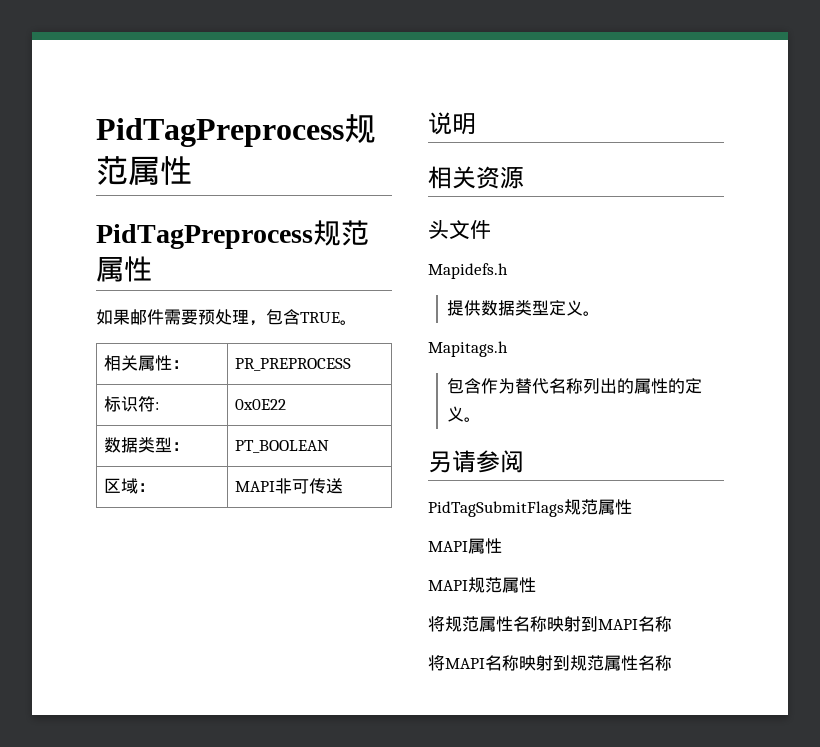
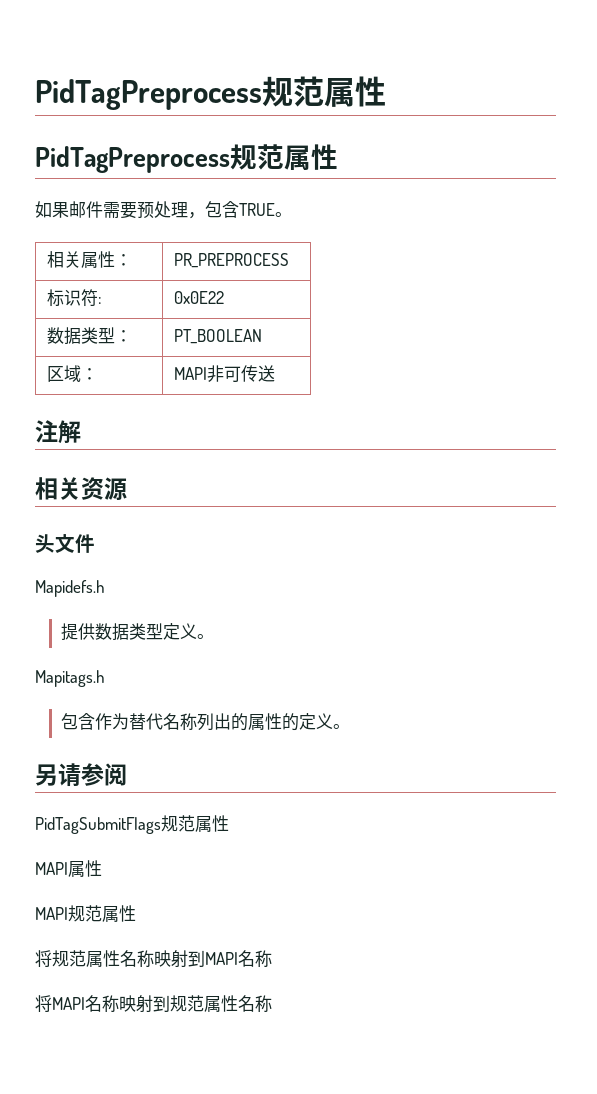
- 说明
+ 注解

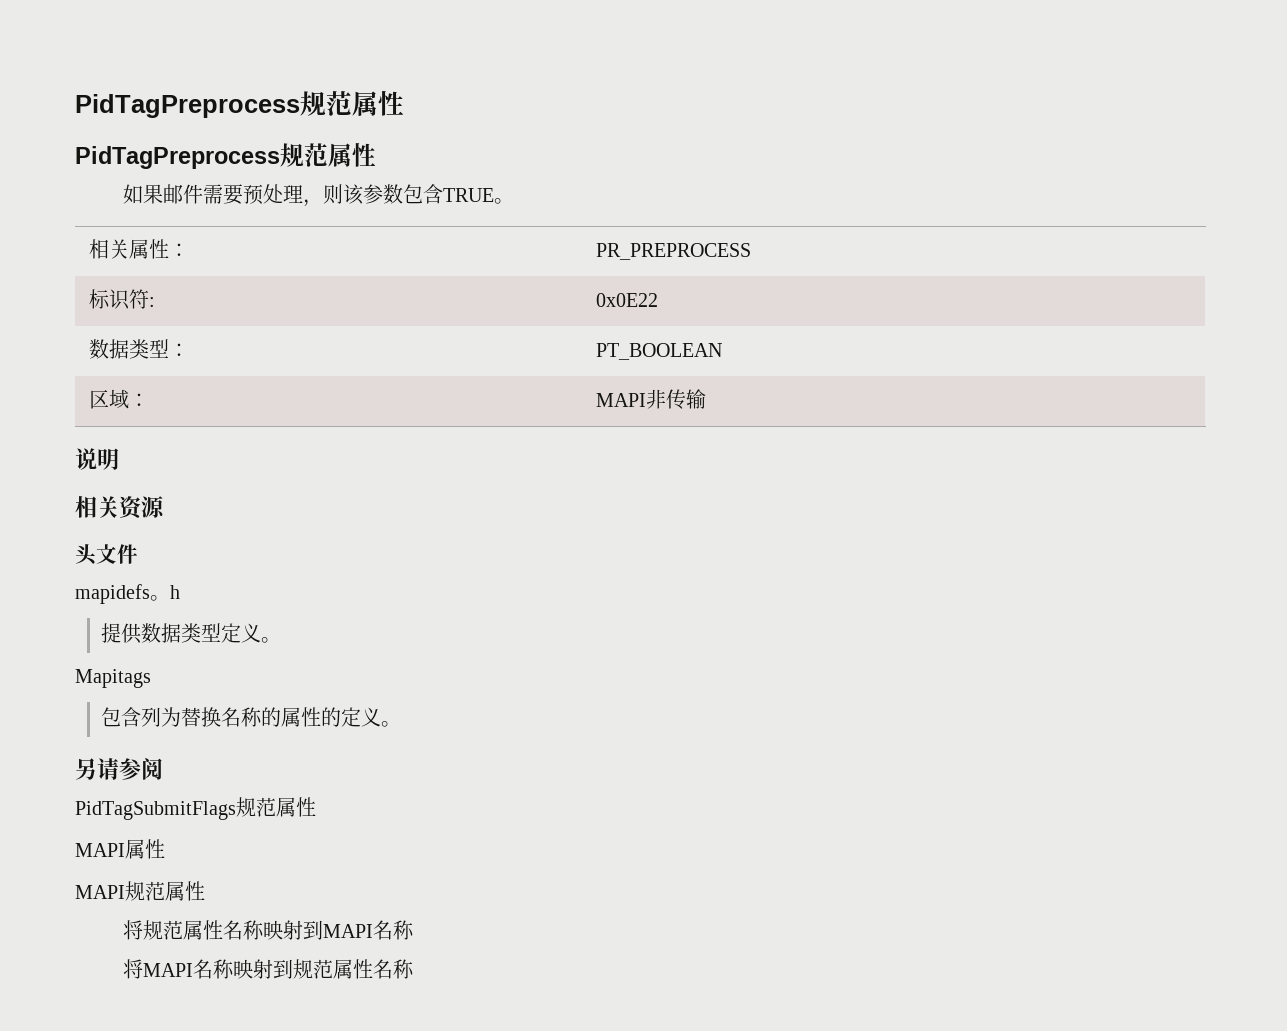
- 如果邮件需要预处理，包含TRUE。
+ 如果邮件需要预处理，则该参数包含TRUE。
- 区域： | MAPI非可传送
- 注解
+ 区域： | MAPI非传输
+ 说明
- Mapidefs.h
+ mapidefs。h
- Mapitags.h
- 包含作为替代名称列出的属性的定义。
+ Mapitags
+ 包含列为替换名称的属性的定义。

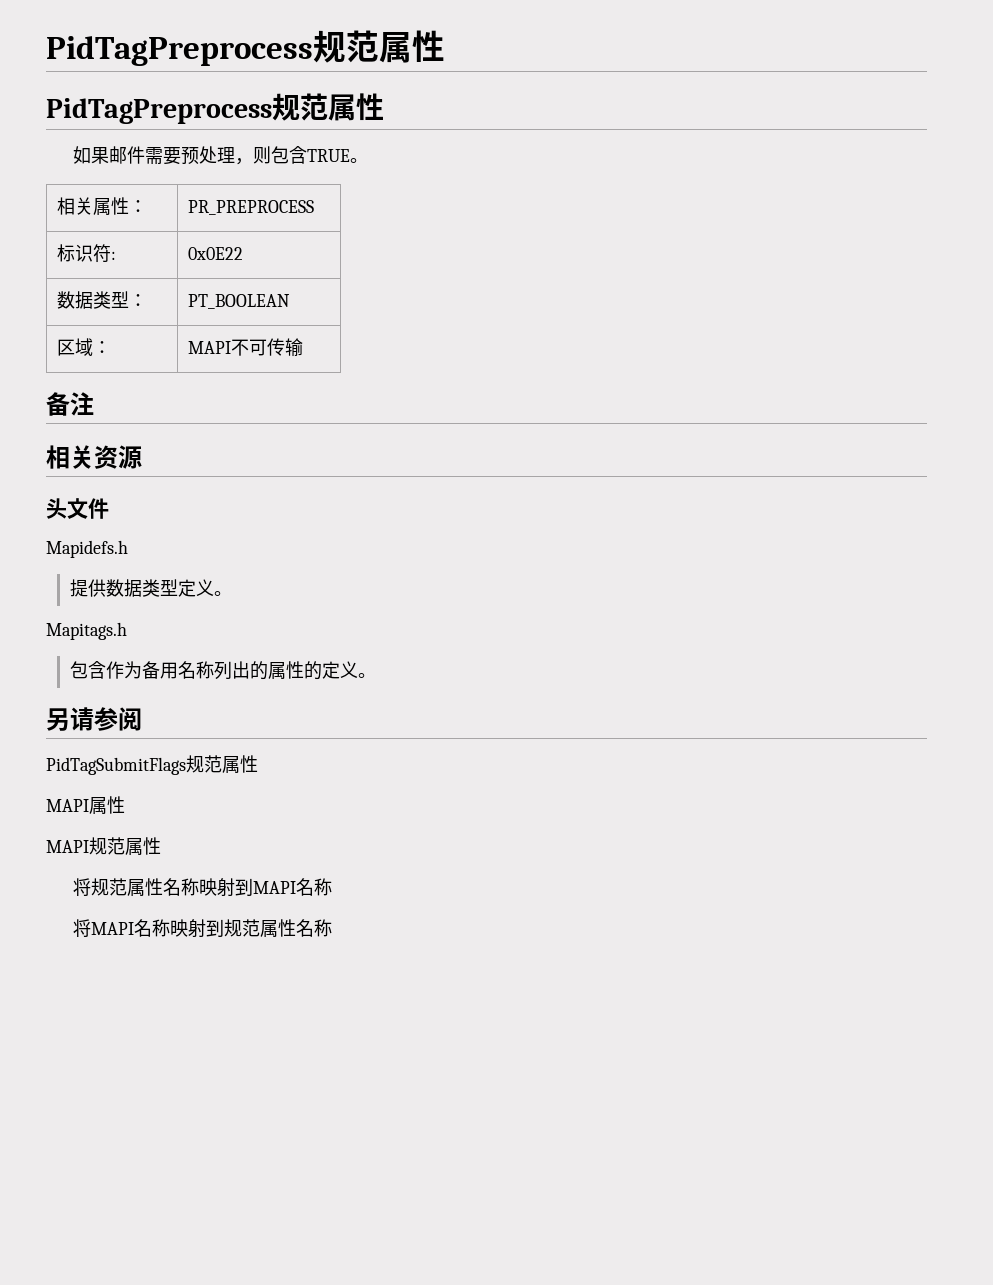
- 如果邮件需要预处理，则该参数包含TRUE。
+ 如果邮件需要预处理，则包含TRUE。
- 区域： | MAPI非传输
+ 区域： | MAPI不可传输
- 说明
+ 备注
- mapidefs。h
+ Mapidefs.h
- Mapitags
- 包含列为替换名称的属性的定义。
+ Mapitags.h
+ 包含作为备用名称列出的属性的定义。

